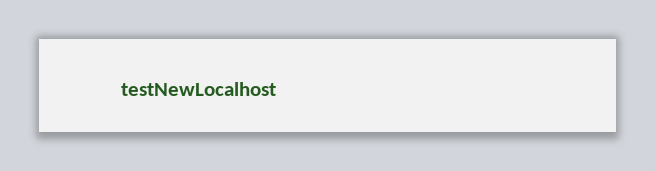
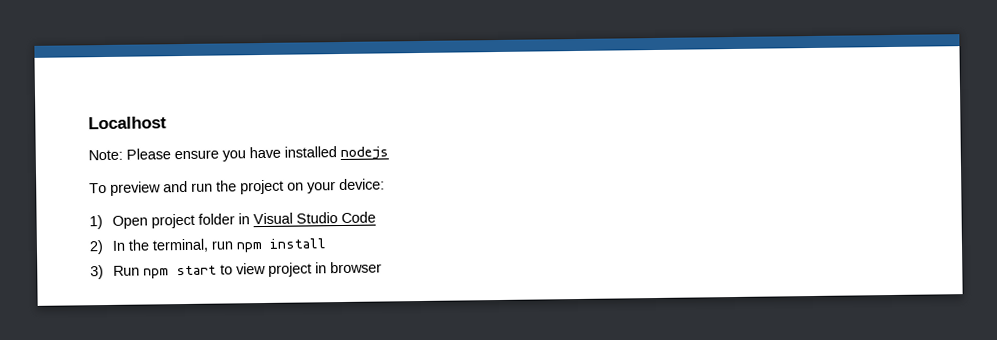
- testNewLocalhost
+ Localhost
+ Note: Please ensure you have installed nodejs
+ To preview and run the project on your device:
+ 1) Open project folder in Visual Studio Code
+ 2) In the terminal, run npm install
+ 3) Run npm start to view project in browser

